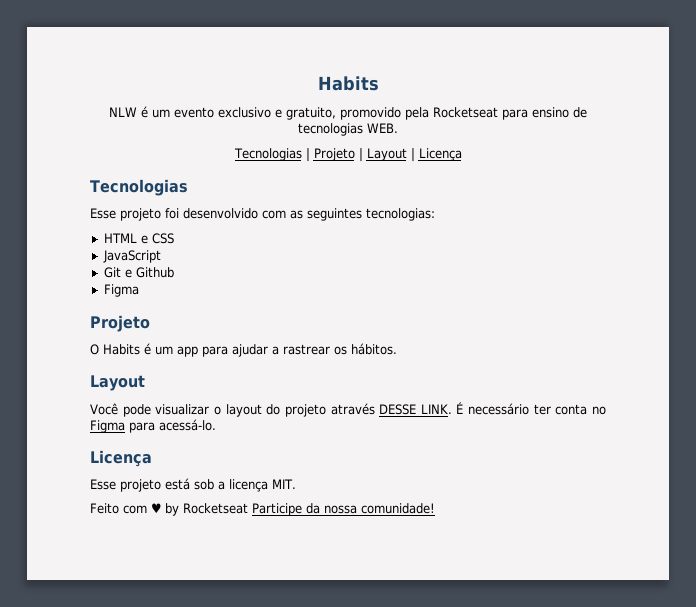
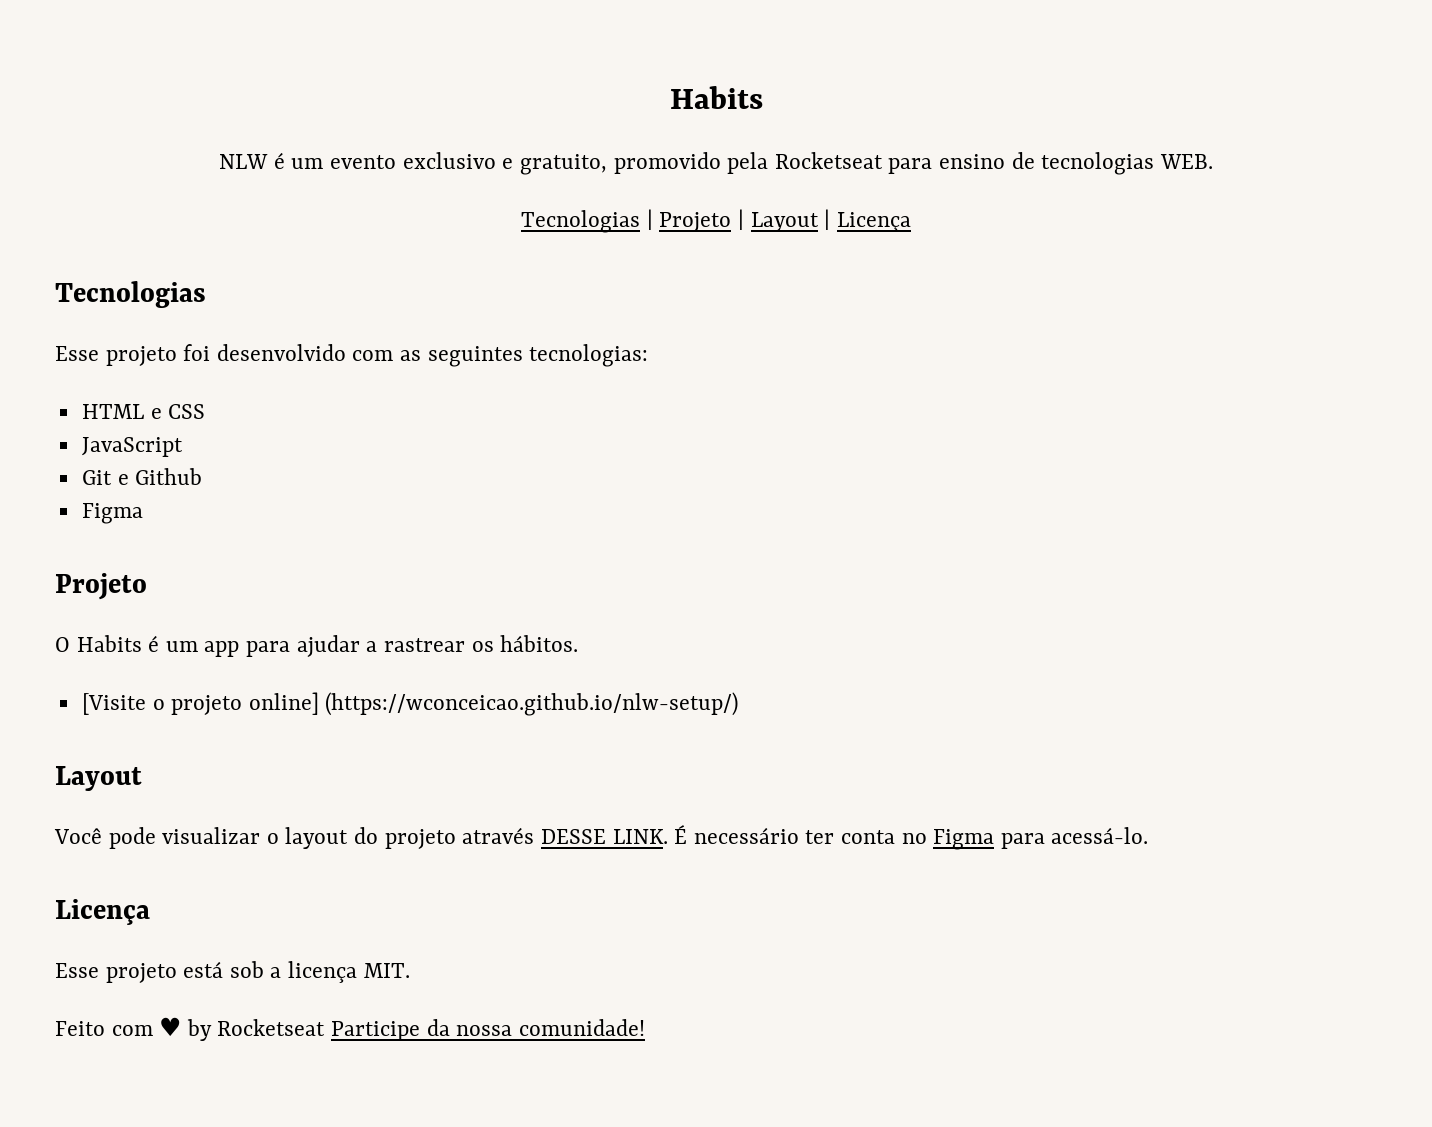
+ [Visite o projeto online] (https://wconceicao.github.io/nlw-setup/)

